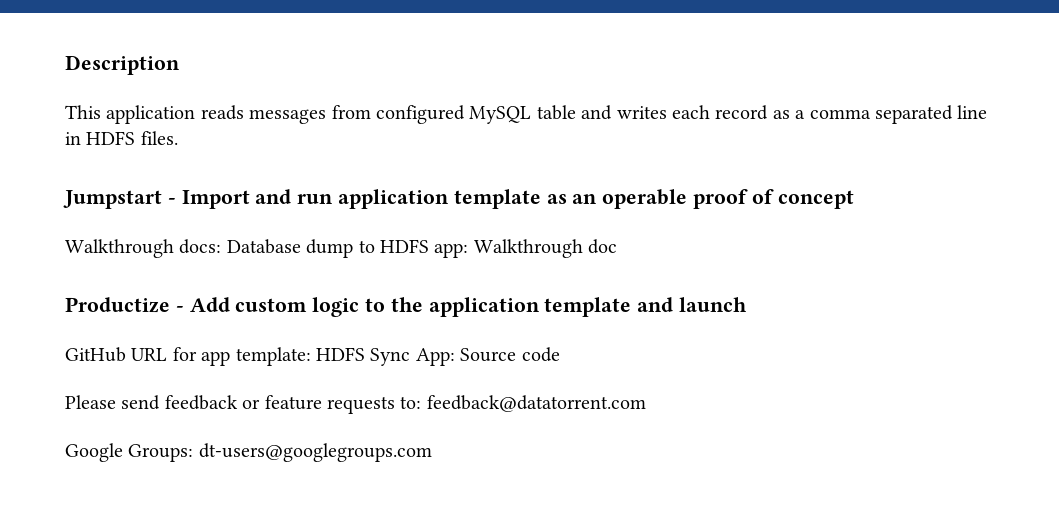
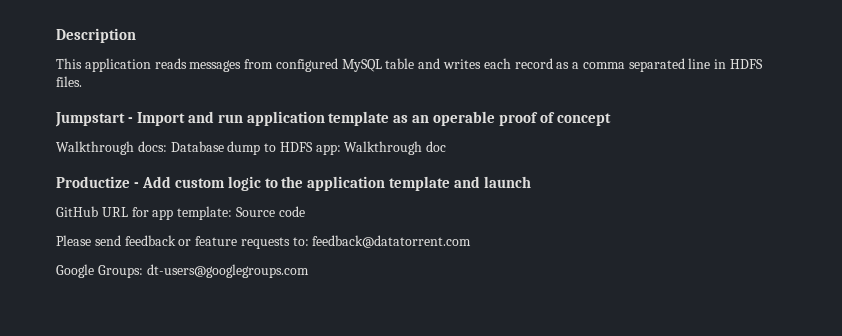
- GitHub URL for app template: HDFS Sync App: Source code
+ GitHub URL for app template: Source code

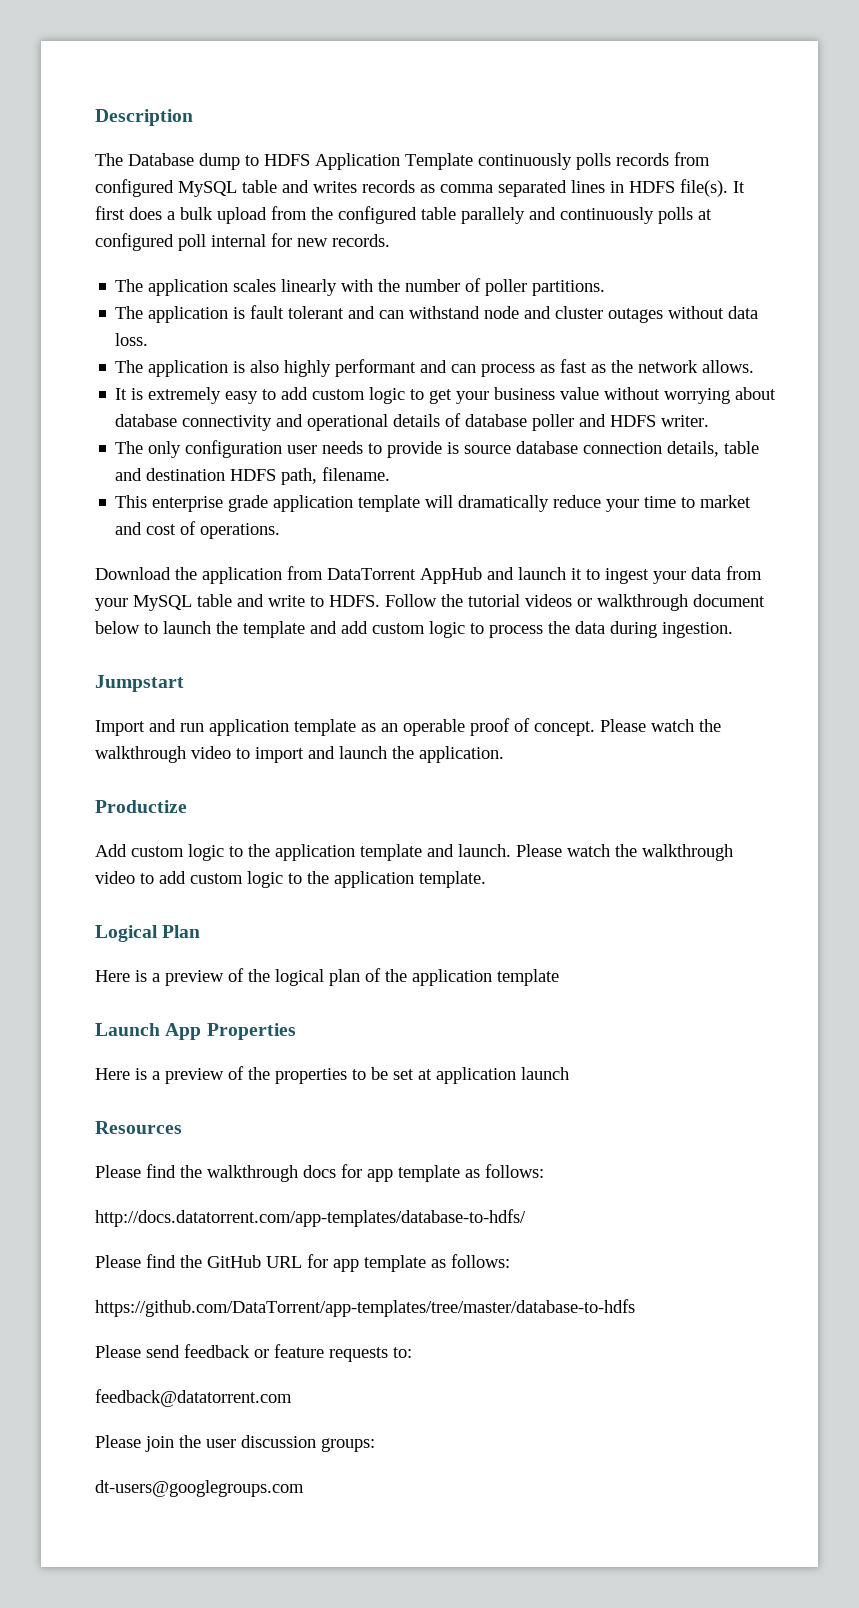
- This application reads messages from configured MySQL table and writes each record as a comma separated line in HDFS files.
+ The Database dump to HDFS Application Template continuously polls records from configured MySQL table and writes records as comma separated lines in HDFS file(s). It first does a bulk upload from the configured table parallely and continuously polls at configured poll internal for new records.
+ The application scales linearly with the number of poller partitions.
+ The application is fault tolerant and can withstand node and cluster outages without data loss.
+ The application is also highly performant and can process as fast as the network allows.
+ It is extremely easy to add custom logic to get your business value without worrying about database connectivity and operational details of database poller and HDFS writer.
+ The only configuration user needs to provide is source database connection details, table and destination HDFS path, filename.
+ This enterprise grade application template will dramatically reduce your time to market and cost of operations.
+ Download the application from DataTorrent AppHub and launch it to ingest your data from your MySQL table and write to HDFS. Follow the tutorial videos or walkthrough document below to launch the template and add custom logic to process the data during ingestion.
- Jumpstart - Import and run application template as an operable proof of concept
- Walkthrough docs: Database dump to HDFS app: Walkthrough doc
+ Jumpstart
+ Import and run application template as an operable proof of concept. Please watch the walkthrough video to import and launch the application.
- Productize - Add custom logic to the application template and launch
- GitHub URL for app template: Source code
+ Productize
+ Add custom logic to the application template and launch. Please watch the walkthrough video to add custom logic to the application template.
+ Logical Plan
+ Here is a preview of the logical plan of the application template
+ Launch App Properties
+ Here is a preview of the properties to be set at application launch
+ Resources
+ Please find the walkthrough docs for app template as follows:
+ http://docs.datatorrent.com/app-templates/database-to-hdfs/
+ Please find the GitHub URL for app template as follows:
+ https://github.com/DataTorrent/app-templates/tree/master/database-to-hdfs
- Please send feedback or feature requests to: feedback@datatorrent.com
+ Please send feedback or feature requests to:
+ feedback@datatorrent.com
- Google Groups: dt-users@googlegroups.com
+ Please join the user discussion groups:
+ dt-users@googlegroups.com

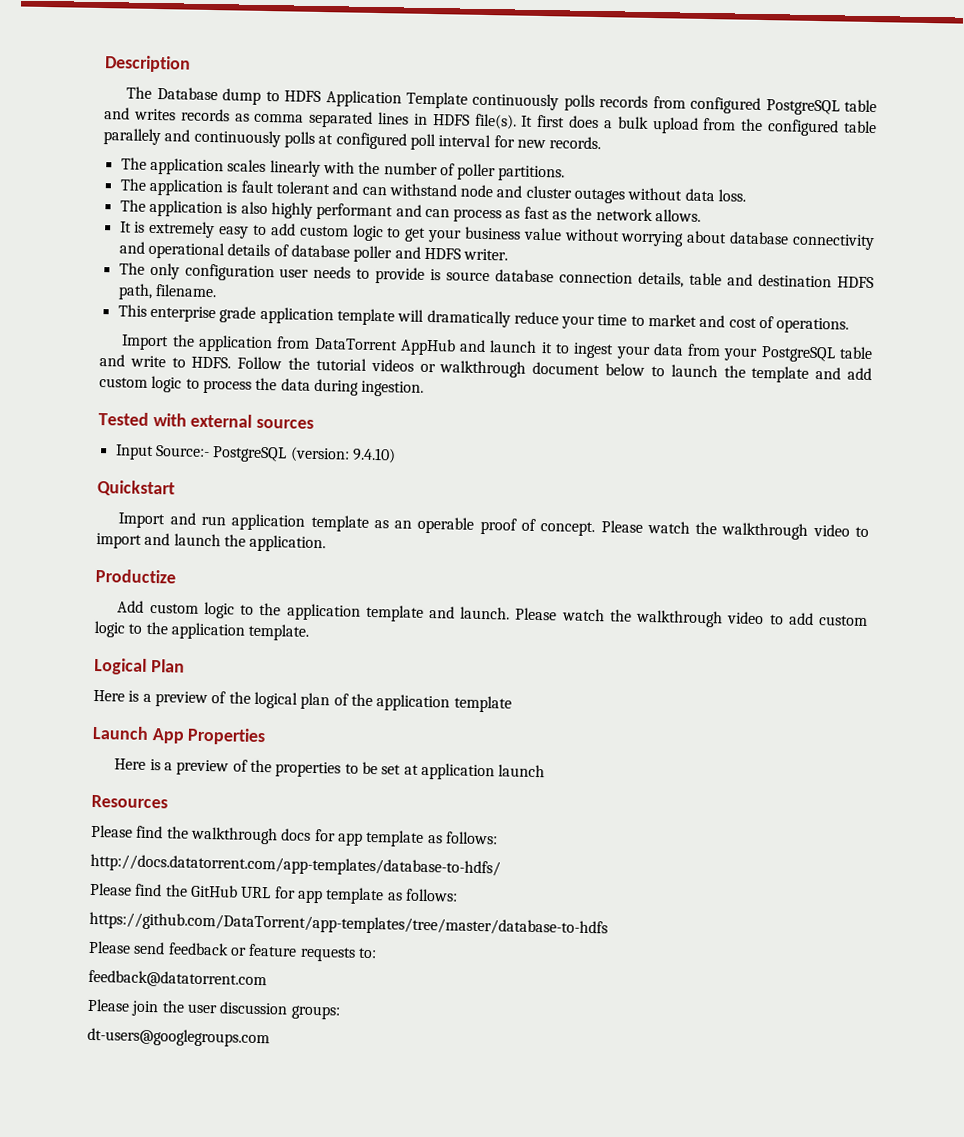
- The Database dump to HDFS Application Template continuously polls records from configured MySQL table and writes records as comma separated lines in HDFS file(s).
+ The Database dump to HDFS Application Template continuously polls records from configured PostgreSQL table and writes records as comma separated lines in HDFS file(s).
- It first does a bulk upload from the configured table parallely and continuously polls at configured poll internal for new records.
+ It first does a bulk upload from the configured table parallely and continuously polls at configured poll interval for new records.
- Download the application from DataTorrent AppHub and launch it to ingest your data from your MySQL table and write to HDFS.
+ Import the application from DataTorrent AppHub and launch it to ingest your data from your PostgreSQL table and write to HDFS.
- Jumpstart
+ Tested with external sources
+ Input Source:- PostgreSQL (version: 9.4.10)
+ Quickstart

